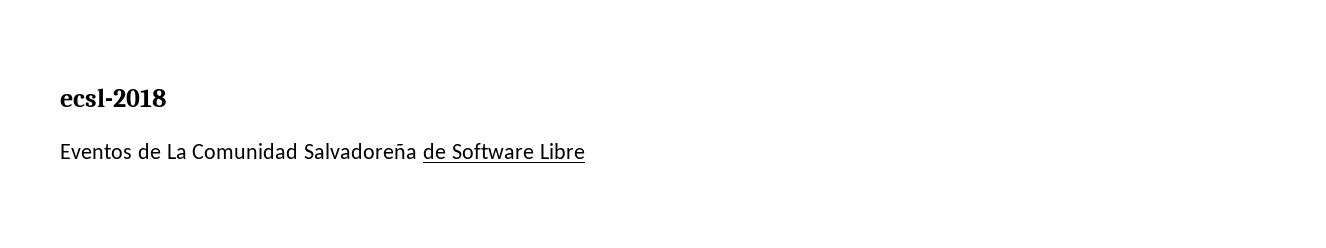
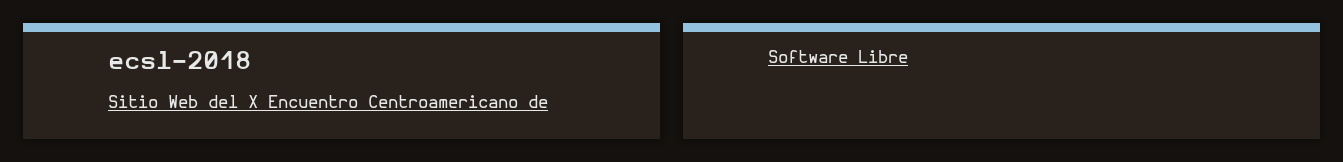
- Eventos de La Comunidad Salvadoreña de Software Libre
+ Sitio Web del X Encuentro Centroamericano de Software Libre

